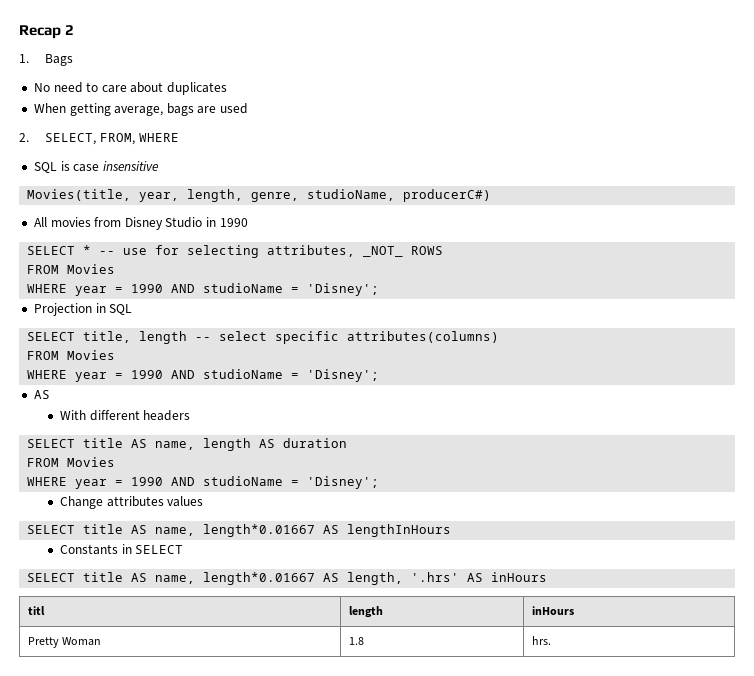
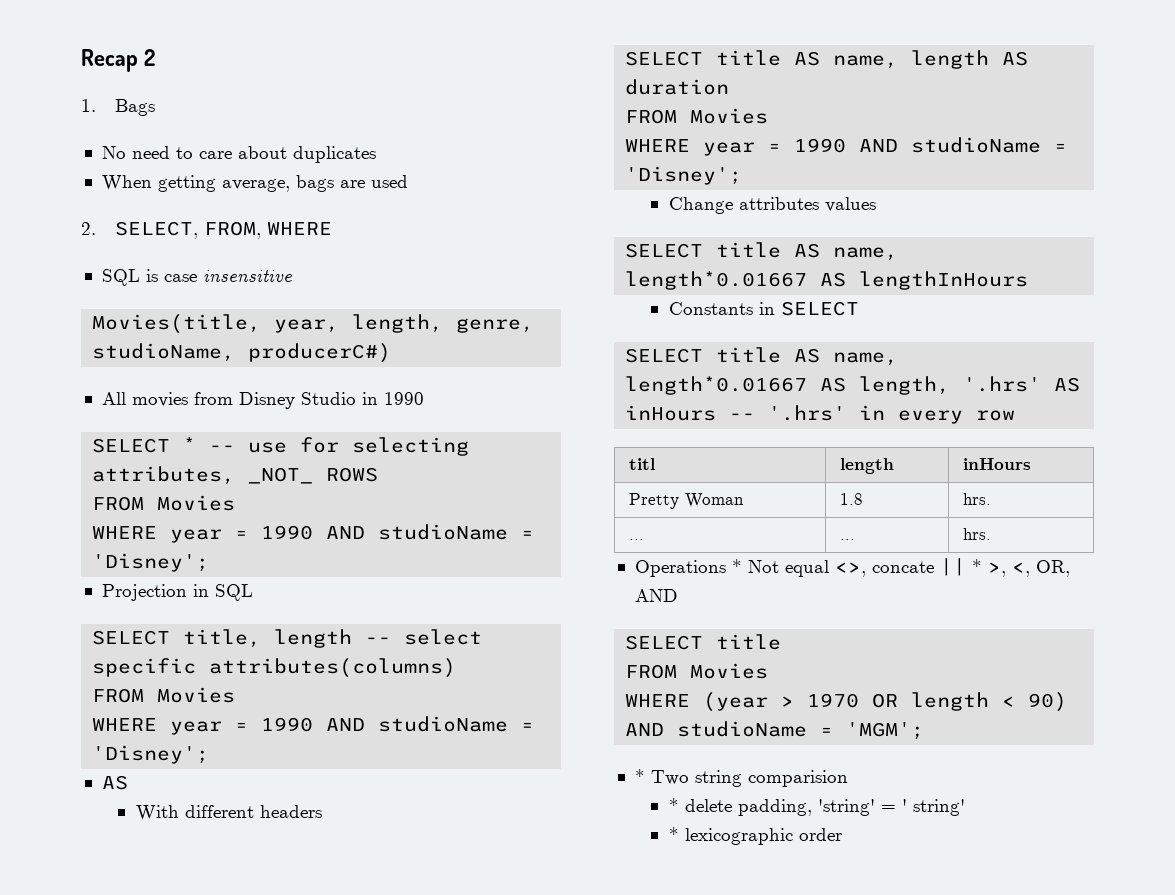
- SELECT title AS name, length*0.01667 AS length, '.hrs' AS inHours
+ SELECT title AS name, length*0.01667 AS length, '.hrs' AS inHours -- '.hrs' in every row
+ ... | ... | hrs.
+ Operations * Not equal <>, concate || * >, <, OR, AND
+ SELECT title
+ FROM Movies
+ WHERE (year > 1970 OR length < 90) AND studioName = 'MGM';
+ * Two string comparision
+ * delete padding, 'string' = ' string'
+ * lexicographic order

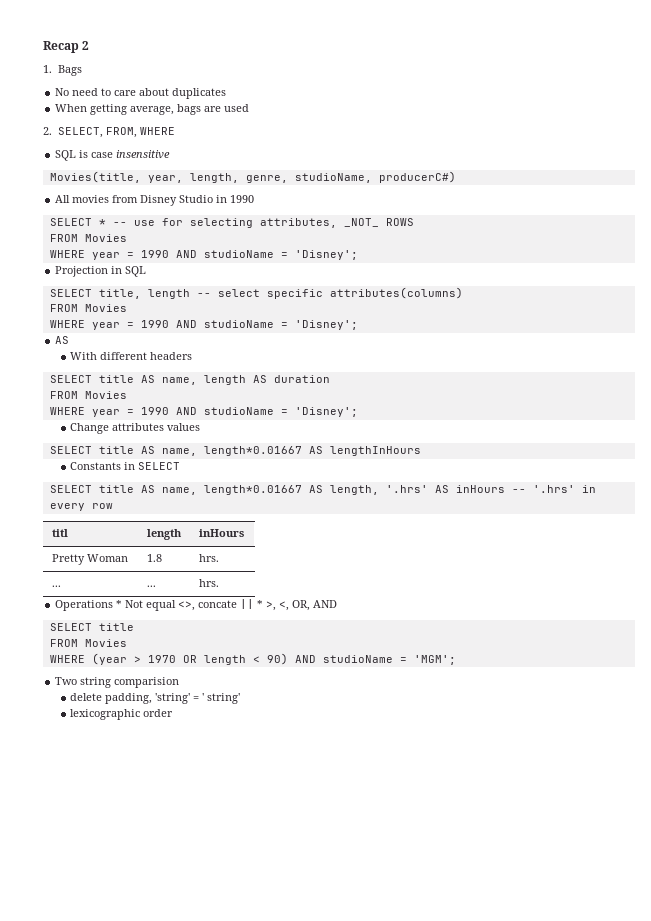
- * Two string comparision
+ Two string comparision
- * delete padding, 'string' = ' string'
+ delete padding, 'string' = ' string'
- * lexicographic order
+ lexicographic order

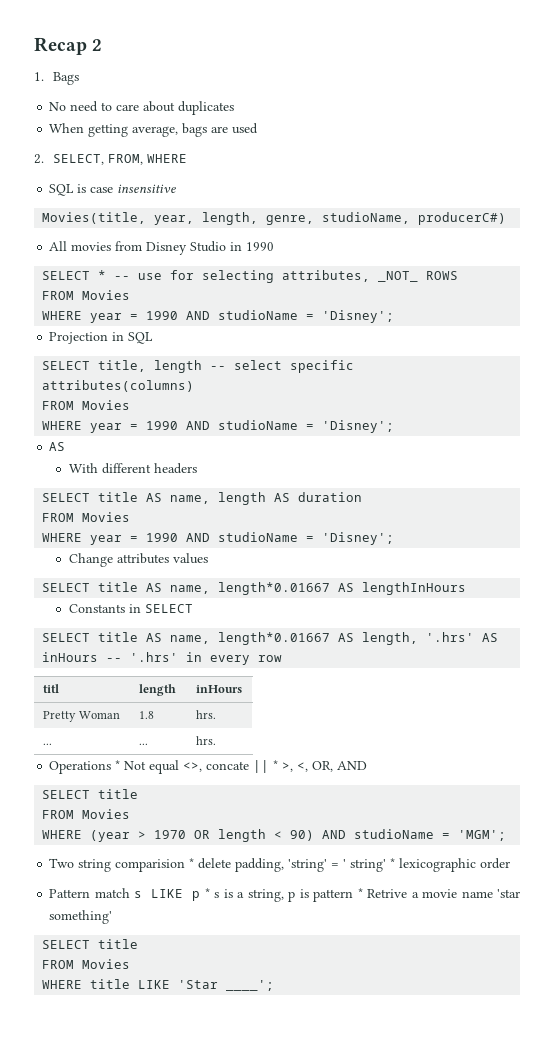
- Two string comparision
- delete padding, 'string' = ' string'
- lexicographic order
+ Two string comparision * delete padding, 'string' = ' string' * lexicographic order
+ Pattern match s LIKE p * s is a string, p is pattern * Retrive a movie name 'star something'
+ SELECT title
+ FROM Movies
+ WHERE title LIKE 'Star ____';

